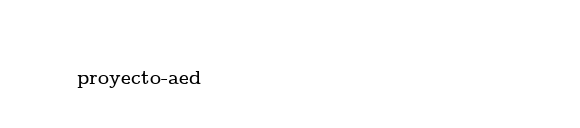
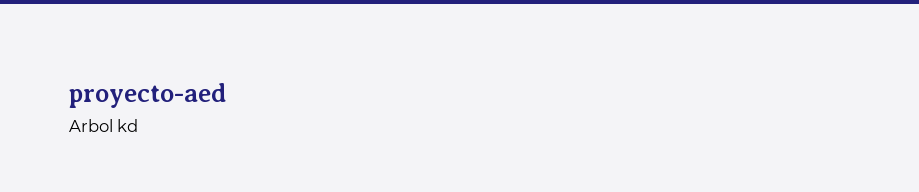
+ Arbol kd

